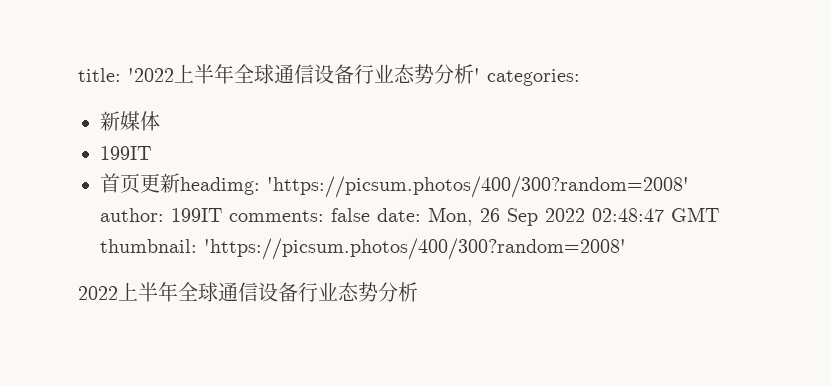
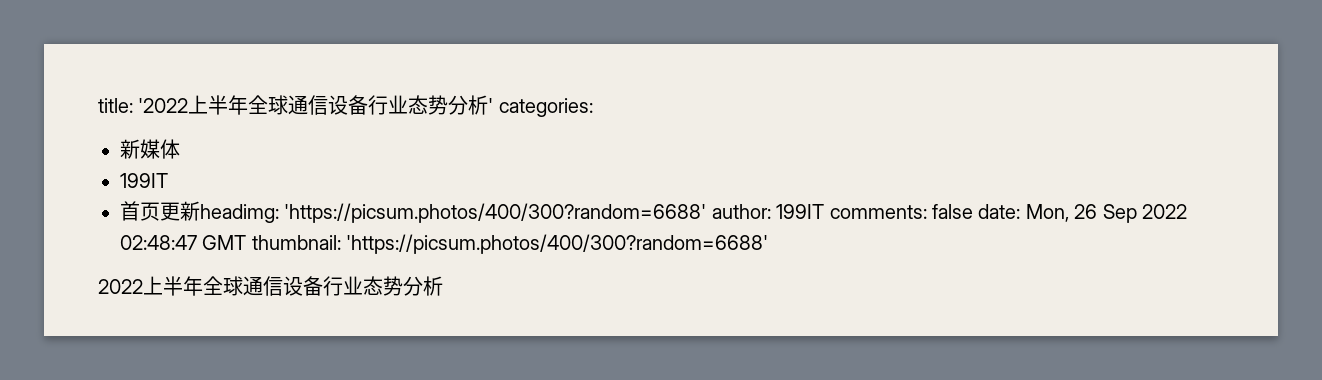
- 首页更新headimg: 'https://picsum.photos/400/300?random=2008' author: 199IT comments: false date: Mon, 26 Sep 2022 02:48:47 GMT thumbnail: 'https://picsum.photos/400/300?random=2008'
+ 首页更新headimg: 'https://picsum.photos/400/300?random=6688' author: 199IT comments: false date: Mon, 26 Sep 2022 02:48:47 GMT thumbnail: 'https://picsum.photos/400/300?random=6688'

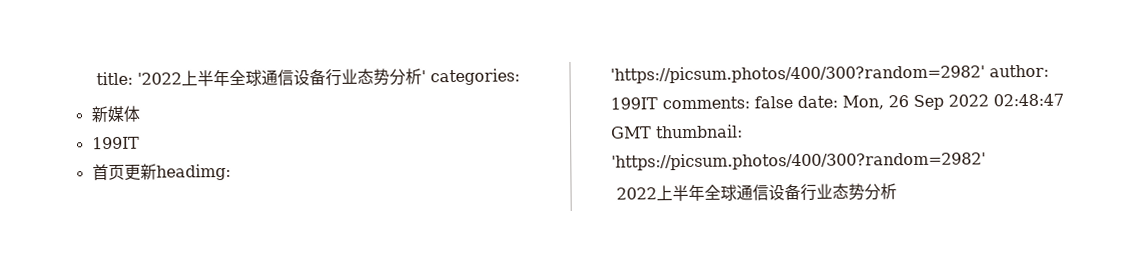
- 首页更新headimg: 'https://picsum.photos/400/300?random=6688' author: 199IT comments: false date: Mon, 26 Sep 2022 02:48:47 GMT thumbnail: 'https://picsum.photos/400/300?random=6688'
+ 首页更新headimg: 'https://picsum.photos/400/300?random=2982' author: 199IT comments: false date: Mon, 26 Sep 2022 02:48:47 GMT thumbnail: 'https://picsum.photos/400/300?random=2982'

